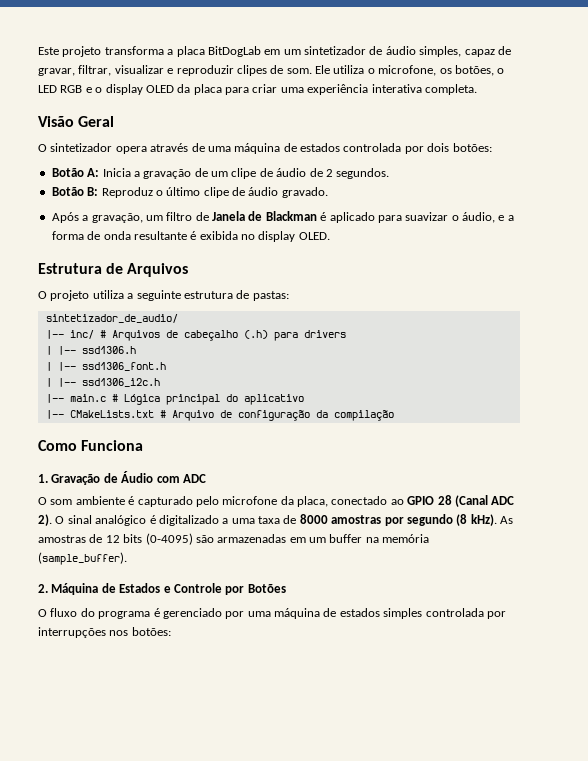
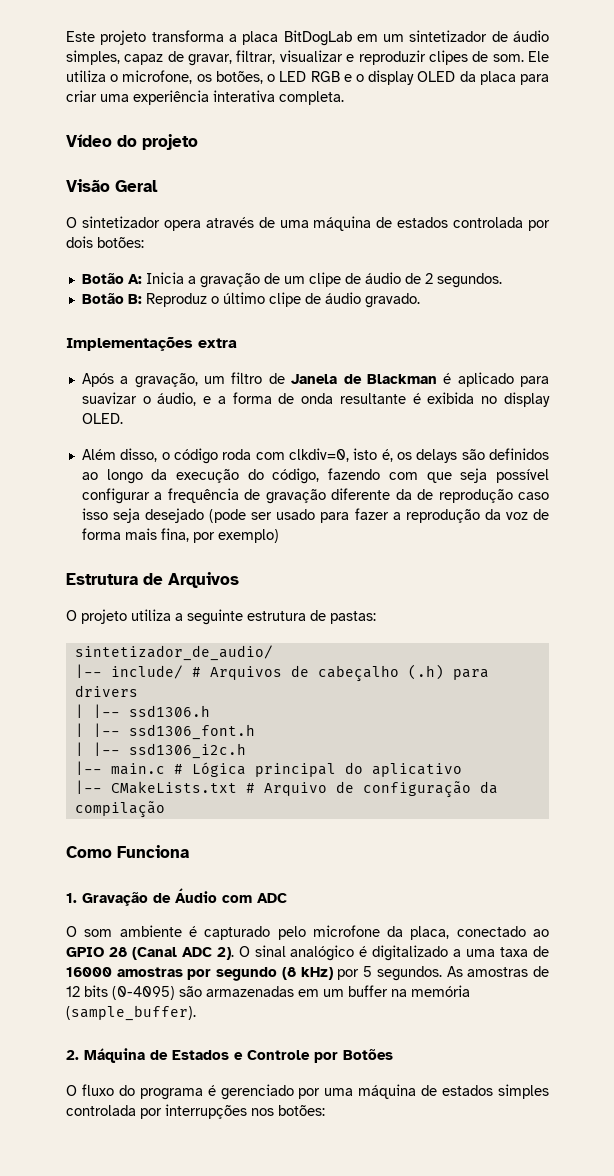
+ Vídeo do projeto
+ Implementações extra
+ Além disso, o código roda com clkdiv=0, isto é, os delays são definidos ao longo da execução do código, fazendo com que seja possível configurar a frequência de gravação diferente da de reprodução caso isso seja desejado (pode ser usado para fazer a reprodução da voz de forma mais fina, por exemplo)
- |-- inc/ # Arquivos de cabeçalho (.h) para drivers
+ |-- include/ # Arquivos de cabeçalho (.h) para drivers
- O sinal analógico é digitalizado a uma taxa de 8000 amostras por segundo (8 kHz).
+ O sinal analógico é digitalizado a uma taxa de 16000 amostras por segundo (8 kHz) por 5 segundos.

